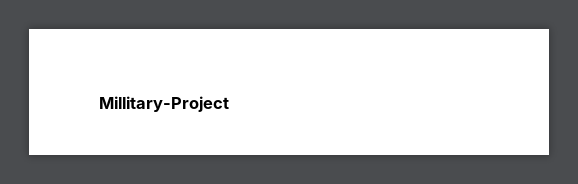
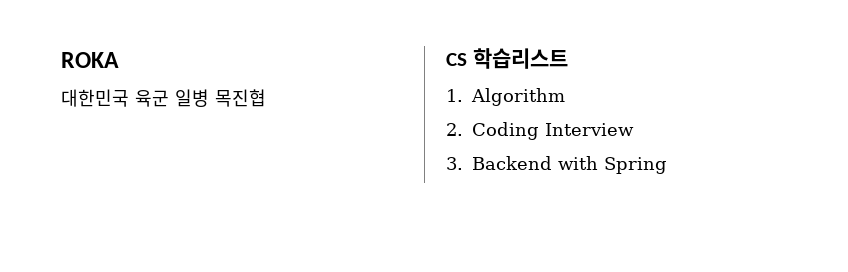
- Millitary-Project
+ ROKA
+ 대한민국 육군 일병 목진협
+ CS 학습리스트
+ 1. Algorithm
+ 2. Coding Interview
+ 3. Backend with Spring

